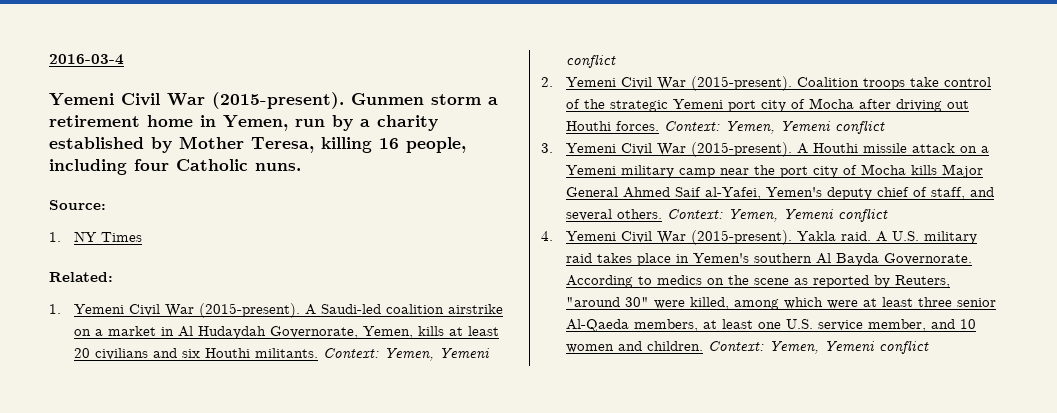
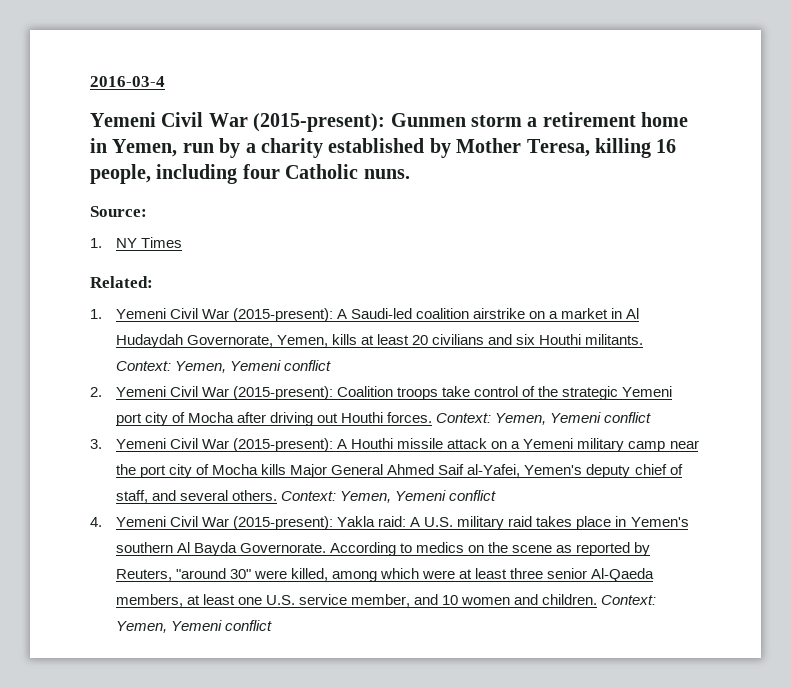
- Yemeni Civil War (2015-present). Gunmen storm a retirement home in Yemen, run by a charity established by Mother Teresa, killing 16 people, including four Catholic nuns.
+ Yemeni Civil War (2015-present): Gunmen storm a retirement home in Yemen, run by a charity established by Mother Teresa, killing 16 people, including four Catholic nuns.
- 1. Yemeni Civil War (2015-present). A Saudi-led coalition airstrike on a market in Al Hudaydah Governorate, Yemen, kills at least 20 civilians and six Houthi militants.
+ 1. Yemeni Civil War (2015-present): A Saudi-led coalition airstrike on a market in Al Hudaydah Governorate, Yemen, kills at least 20 civilians and six Houthi militants.
- 2. Yemeni Civil War (2015-present). Coalition troops take control of the strategic Yemeni port city of Mocha after driving out Houthi forces.
+ 2. Yemeni Civil War (2015-present): Coalition troops take control of the strategic Yemeni port city of Mocha after driving out Houthi forces.
- 3. Yemeni Civil War (2015-present). A Houthi missile attack on a Yemeni military camp near the port city of Mocha kills Major General Ahmed Saif al-Yafei, Yemen's deputy chief of staff, and several others.
+ 3. Yemeni Civil War (2015-present): A Houthi missile attack on a Yemeni military camp near the port city of Mocha kills Major General Ahmed Saif al-Yafei, Yemen's deputy chief of staff, and several others.
- 4. Yemeni Civil War (2015-present). Yakla raid. A U.S. military raid takes place in Yemen's southern Al Bayda Governorate.
+ 4. Yemeni Civil War (2015-present): Yakla raid: A U.S. military raid takes place in Yemen's southern Al Bayda Governorate.

